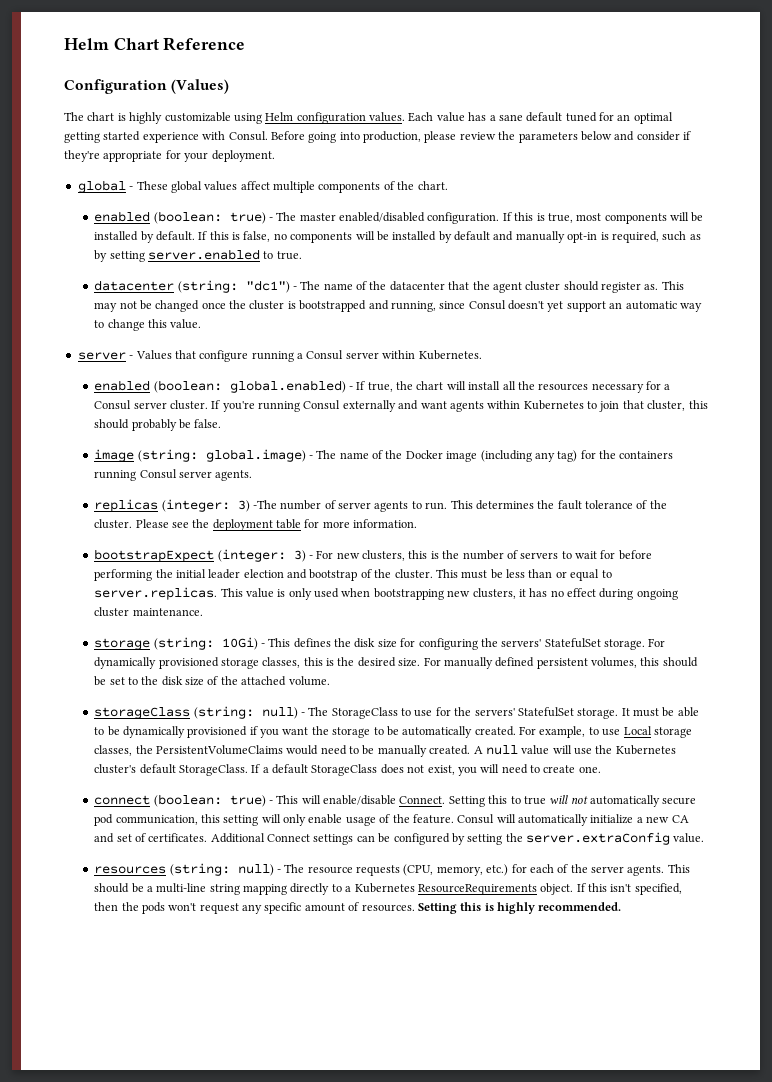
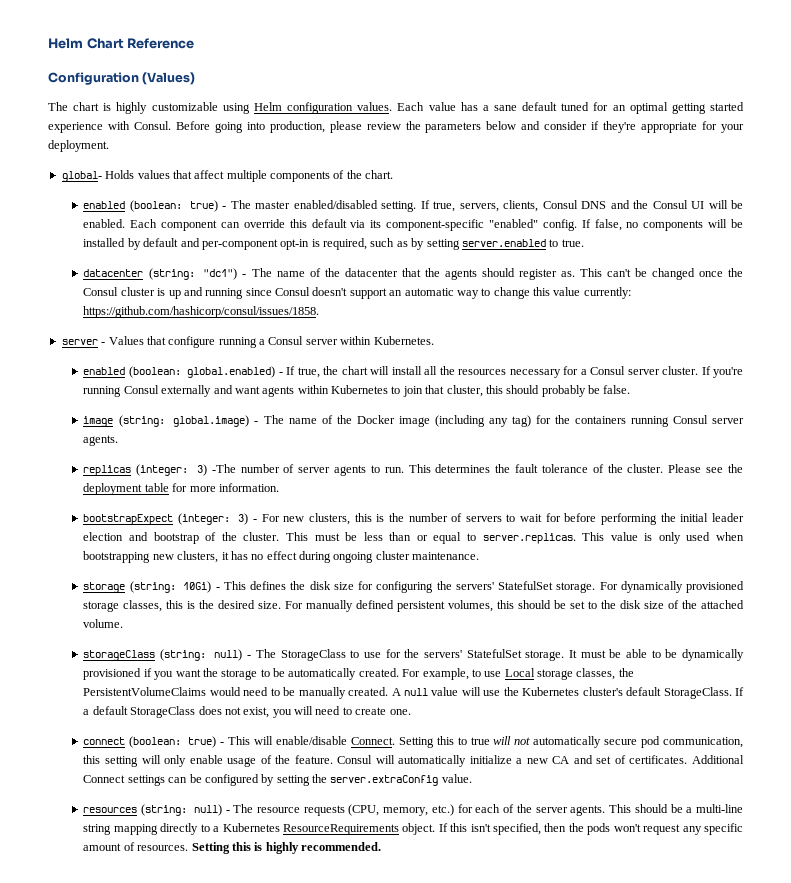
- global - These global values affect multiple components of the chart.
+ global- Holds values that affect multiple components of the chart.
- enabled (boolean: true) - The master enabled/disabled configuration. If this is true, most components will be installed by default. If this is false, no components will be installed by default and manually opt-in is required, such as by setting server.enabled to true.
+ enabled (boolean: true) - The master enabled/disabled setting. If true, servers, clients, Consul DNS and the Consul UI will be enabled. Each component can override this default via its component-specific "enabled" config. If false, no components will be installed by default and per-component opt-in is required, such as by setting server.enabled to true.
- datacenter (string: "dc1") - The name of the datacenter that the agent cluster should register as.
+ datacenter (string: "dc1") - The name of the datacenter that the agents should register as.
- This may not be changed once the cluster is bootstrapped and running, since Consul doesn't yet support an automatic way to change this value.
+ This can't be changed once the Consul cluster is up and running since Consul doesn't support an automatic way to change this value currently: https://github.com/hashicorp/consul/issues/1858.

